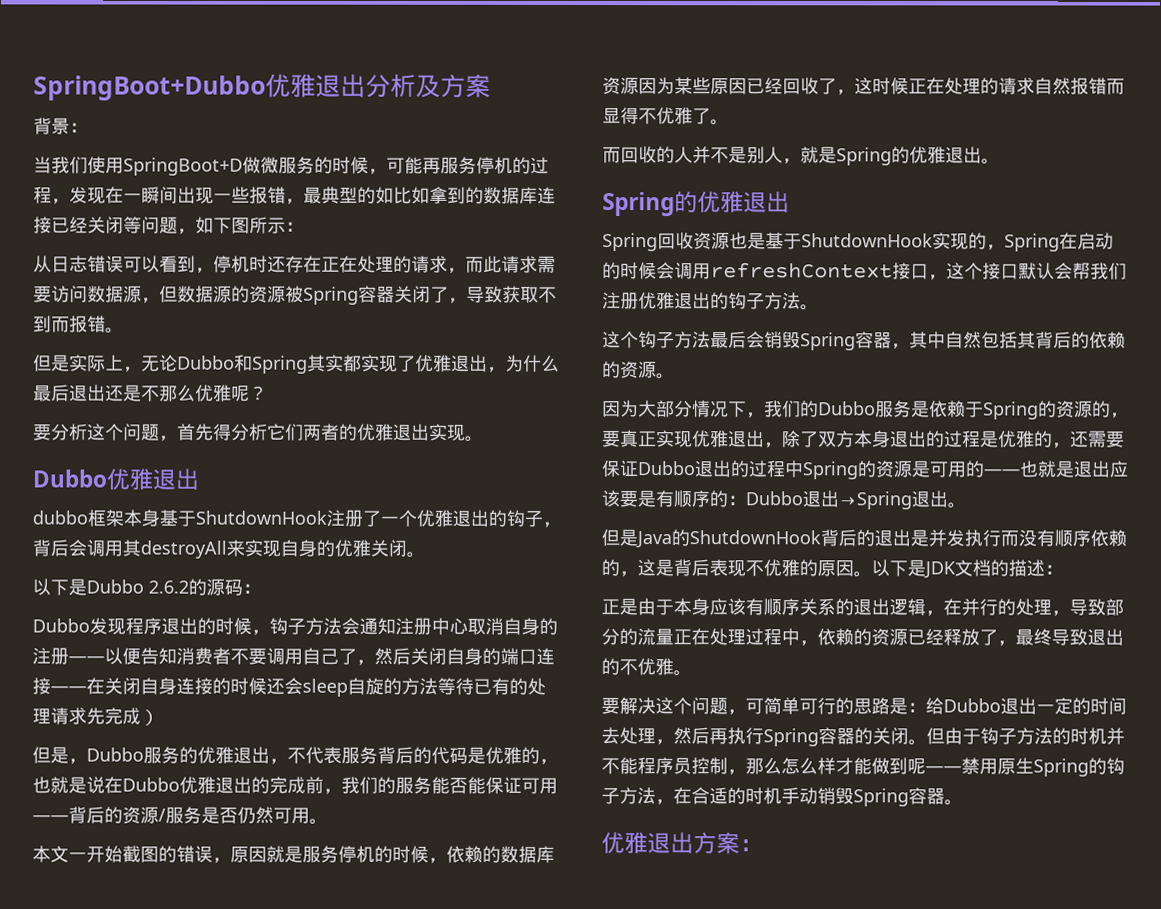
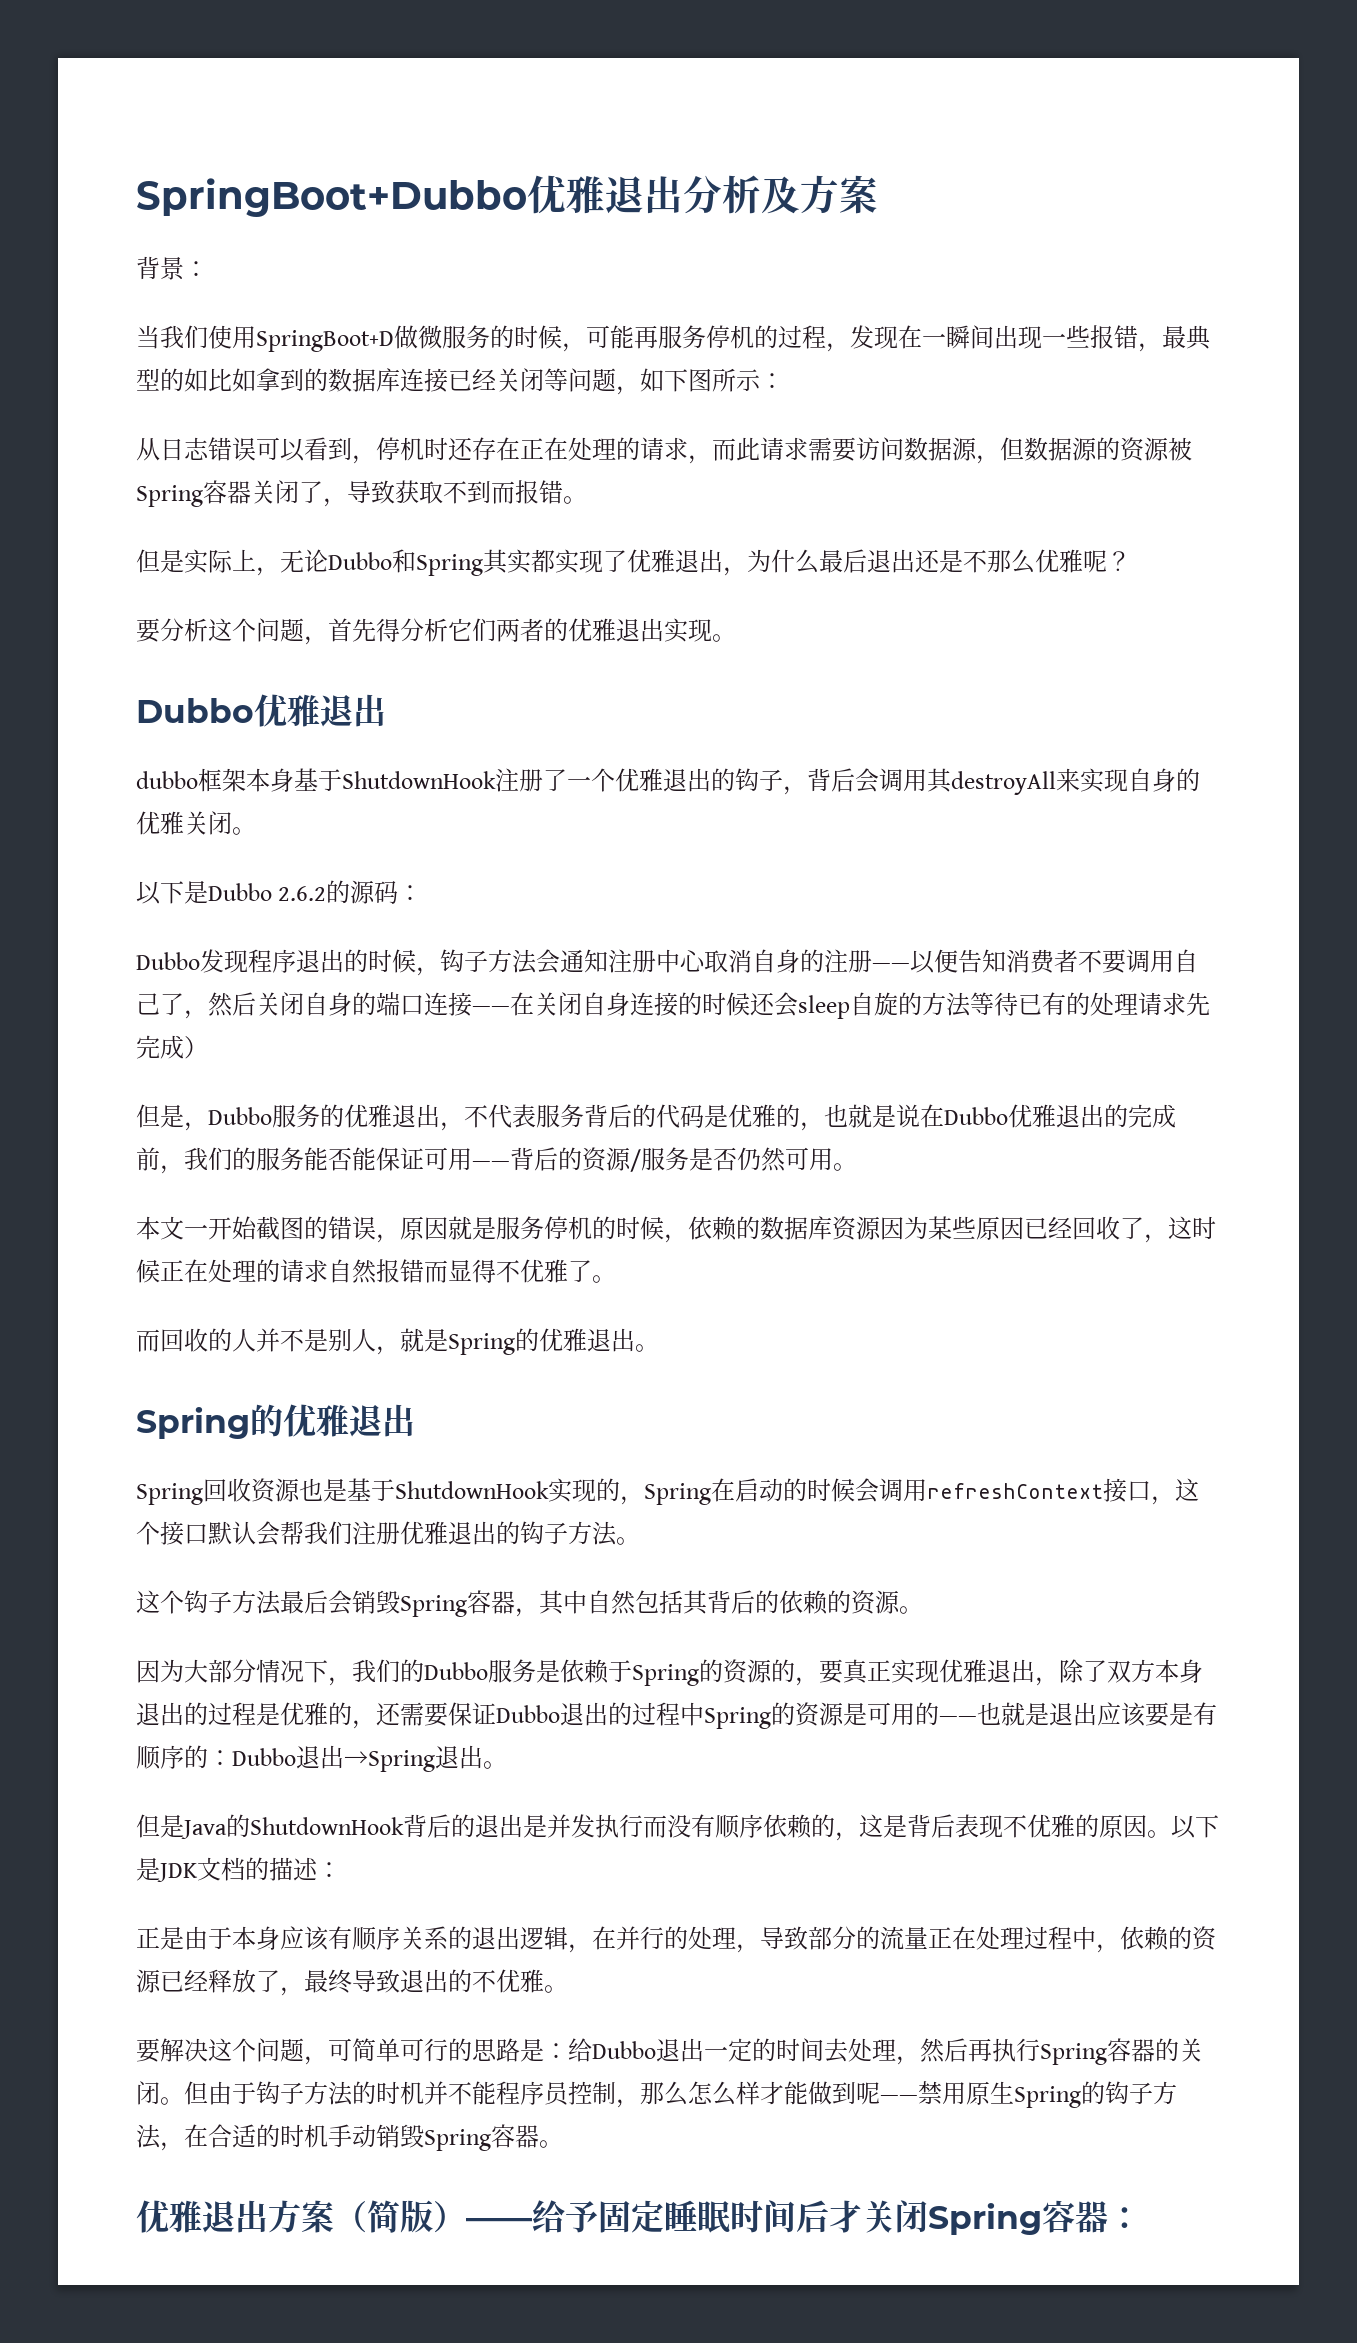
- 优雅退出方案：
+ 优雅退出方案（简版）——给予固定睡眠时间后才关闭Spring容器：

